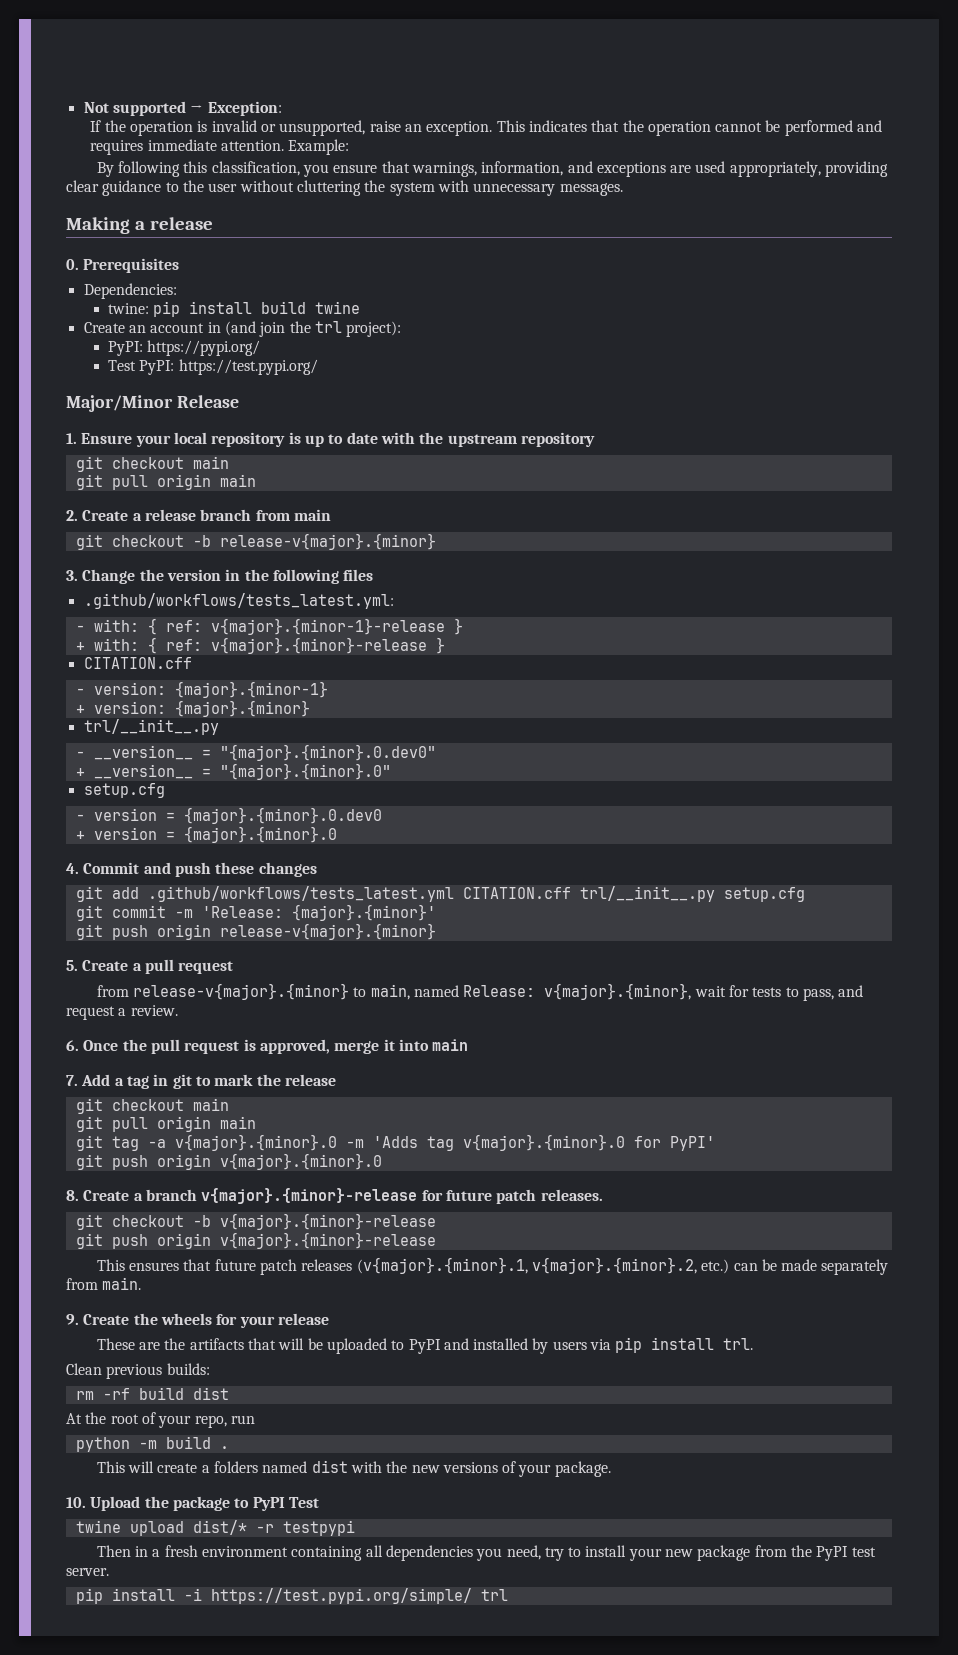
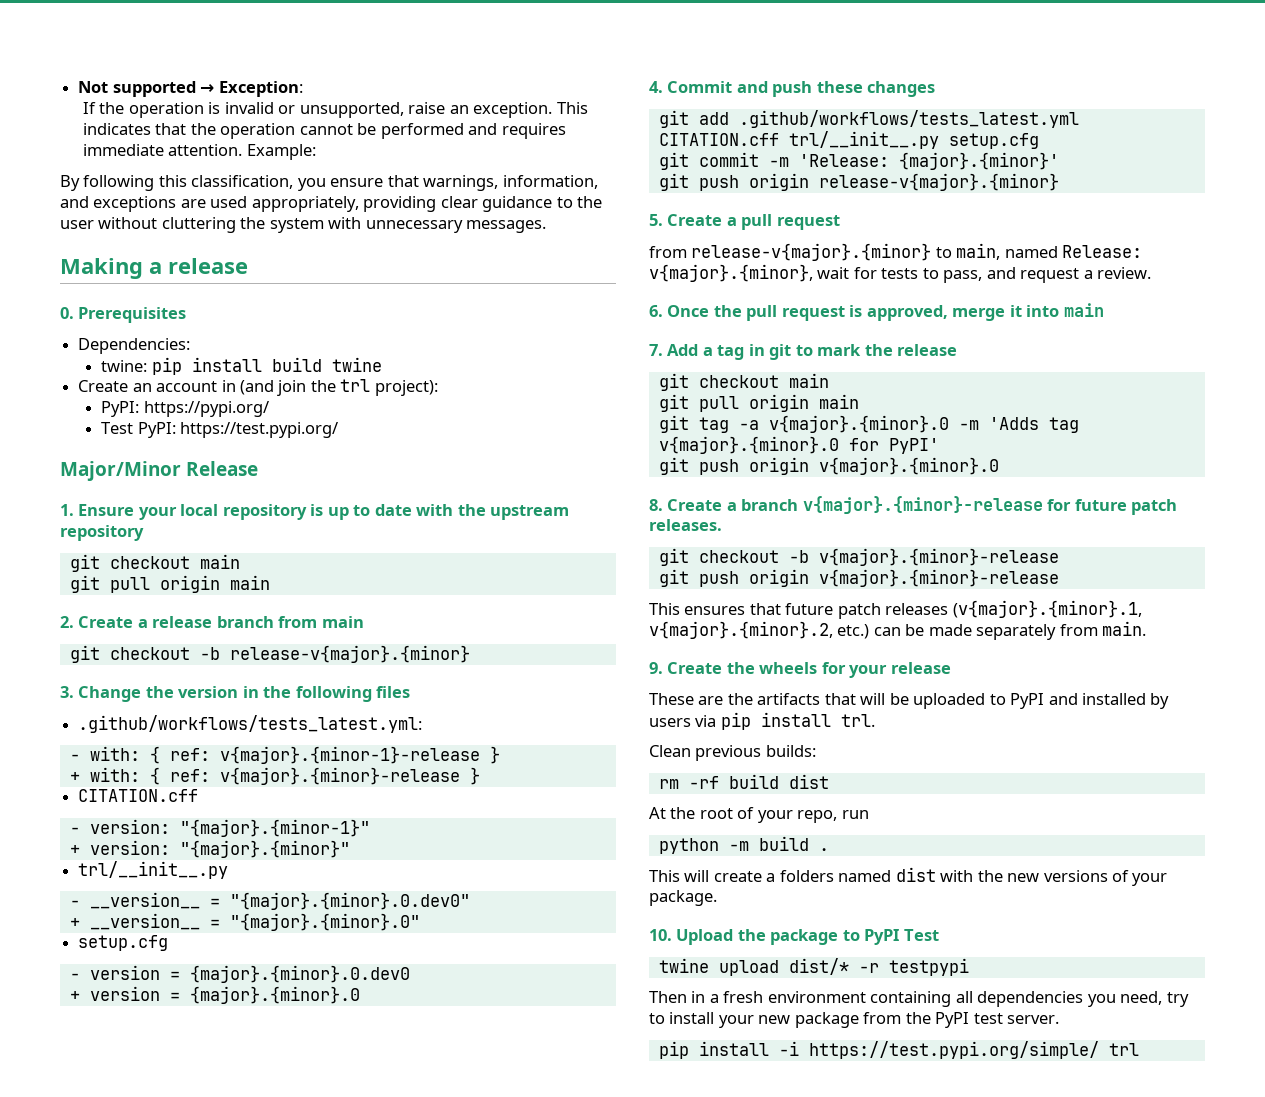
- - version: {major}.{minor-1}
+ - version: "{major}.{minor-1}"
- + version: {major}.{minor}
+ + version: "{major}.{minor}"

